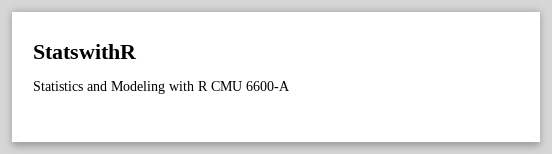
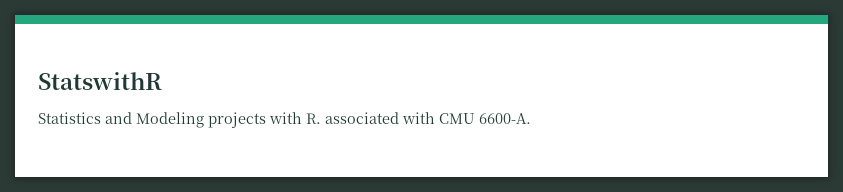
- Statistics and Modeling with R CMU 6600-A
+ Statistics and Modeling projects with R. associated with CMU 6600-A.

